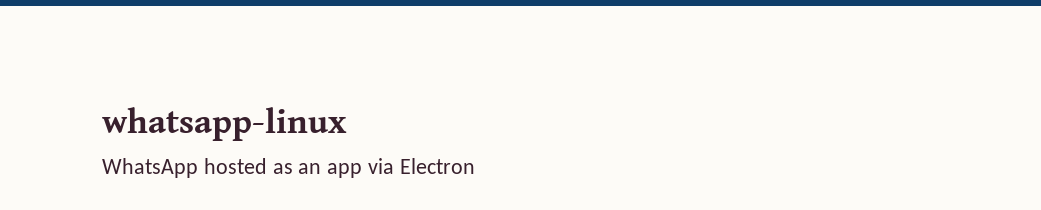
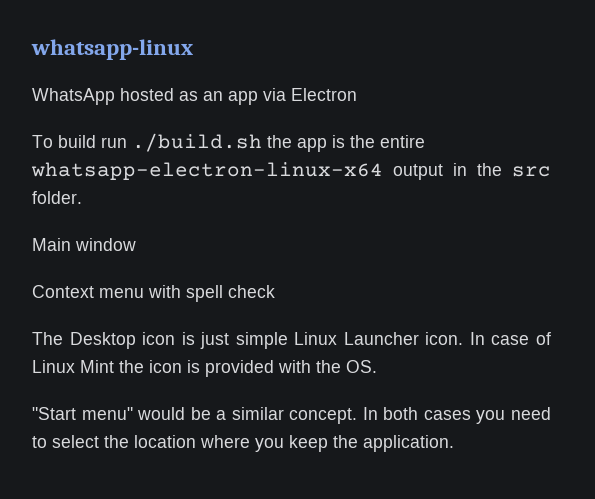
+ To build run ./build.sh the app is the entire whatsapp-electron-linux-x64 output in the src folder.
+ Main window
+ Context menu with spell check
+ The Desktop icon is just simple Linux Launcher icon. In case of Linux Mint the icon is provided with the OS.
+ "Start menu" would be a similar concept. In both cases you need to select the location where you keep the application.

